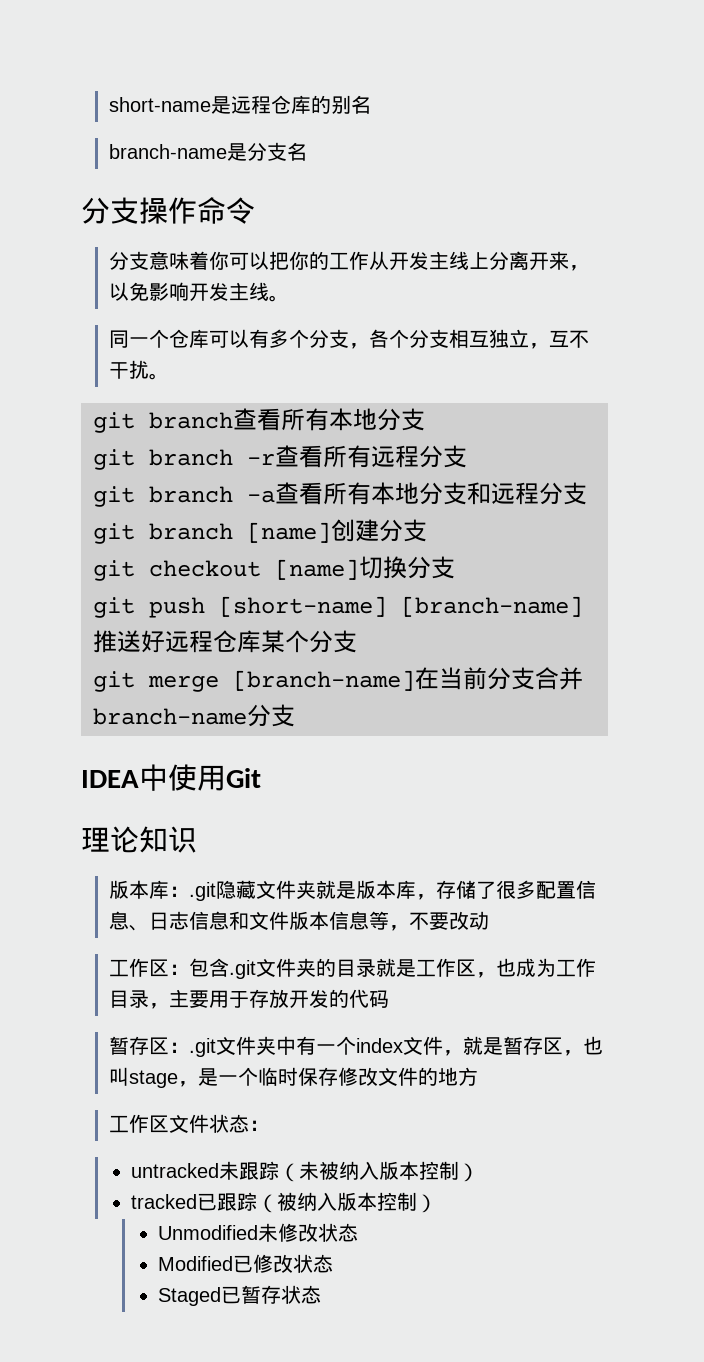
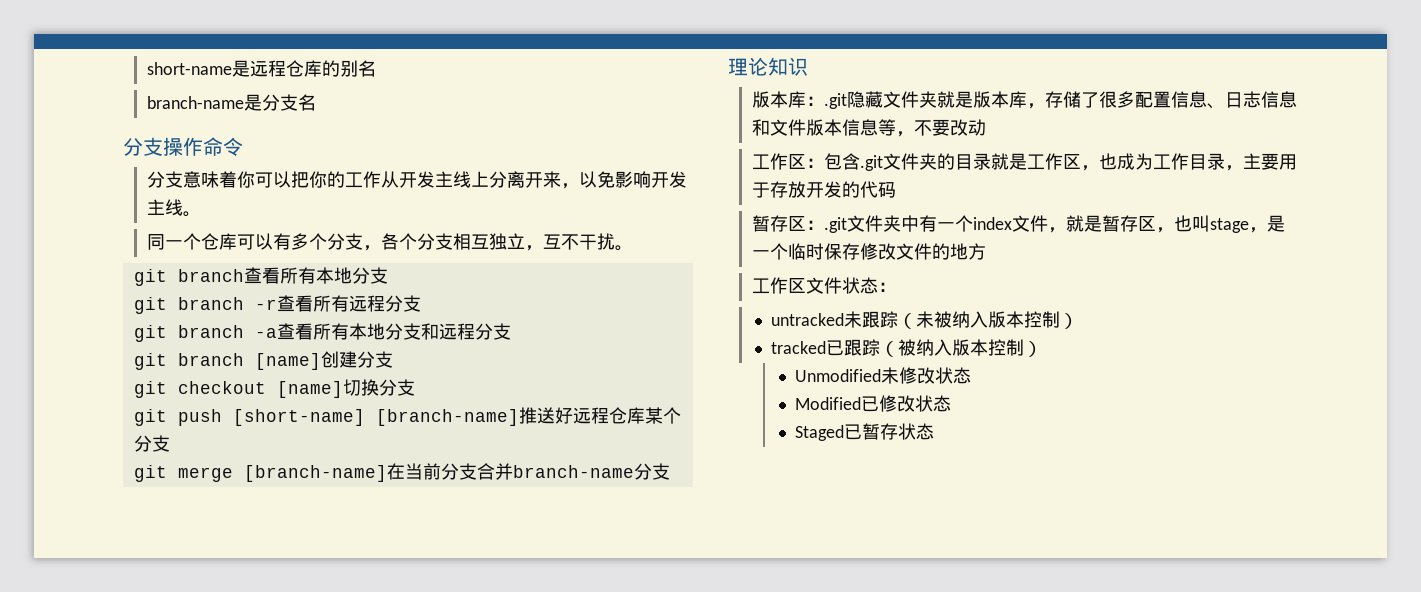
- IDEA中使用Git

